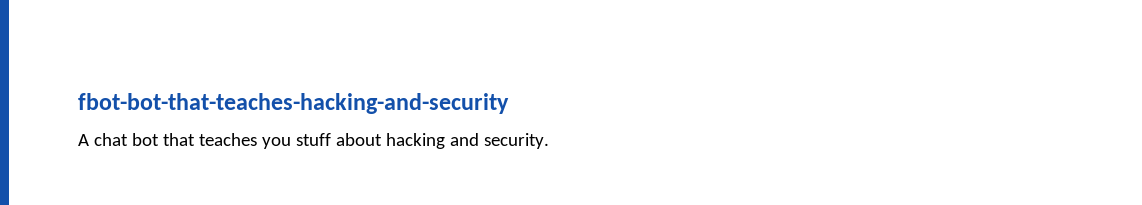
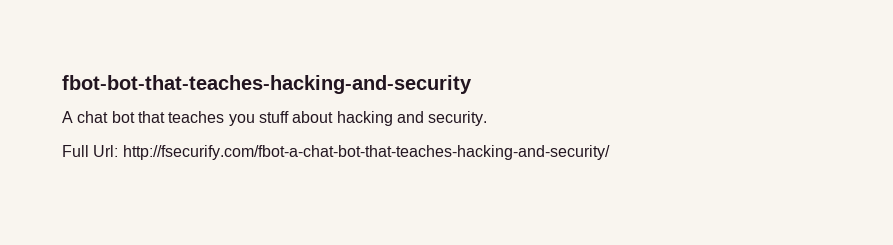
+ Full Url: http://fsecurify.com/fbot-a-chat-bot-that-teaches-hacking-and-security/

